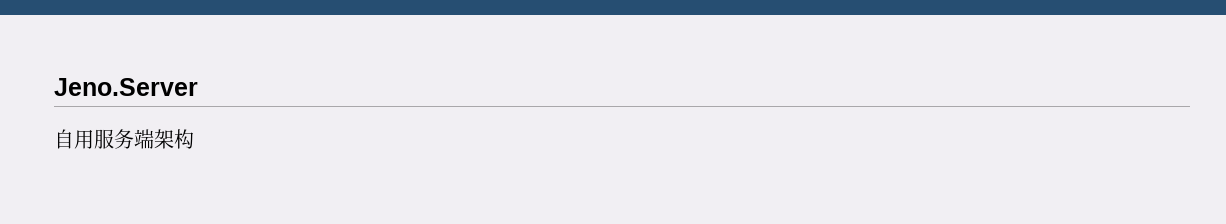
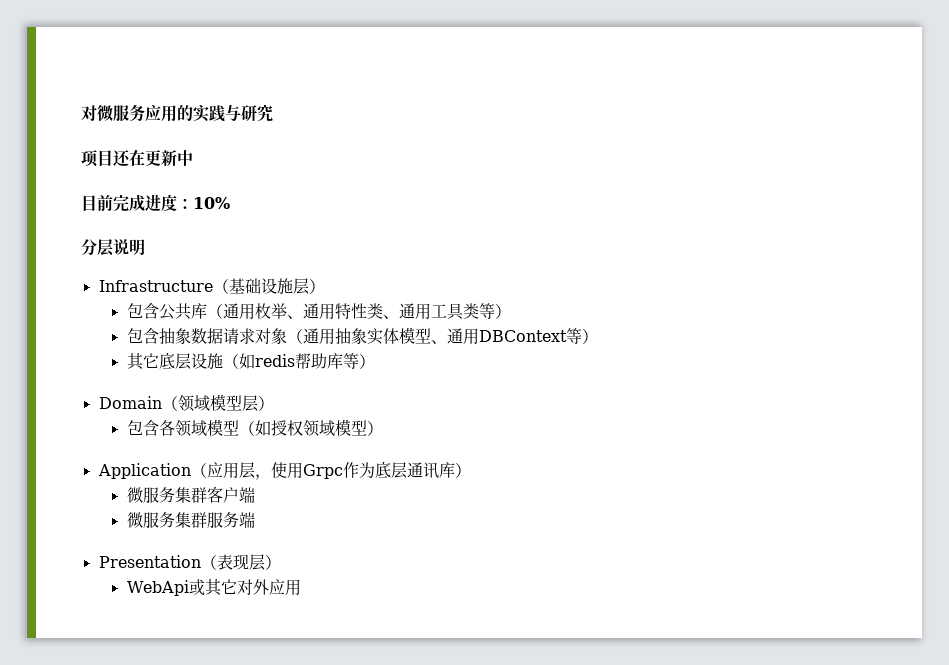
- Jeno.Server
- 自用服务端架构
+ 对微服务应用的实践与研究
+ 项目还在更新中
+ 目前完成进度：10%
+ 分层说明
+ Infrastructure（基础设施层）
+ 包含公共库（通用枚举、通用特性类、通用工具类等）
+ 包含抽象数据请求对象（通用抽象实体模型、通用DBContext等）
+ 其它底层设施（如redis帮助库等）
+ Domain（领域模型层）
+ 包含各领域模型（如授权领域模型）
+ Application（应用层，使用Grpc作为底层通讯库）
+ 微服务集群客户端
+ 微服务集群服务端
+ Presentation（表现层）
+ WebApi或其它对外应用

